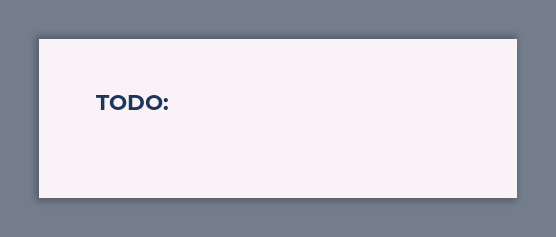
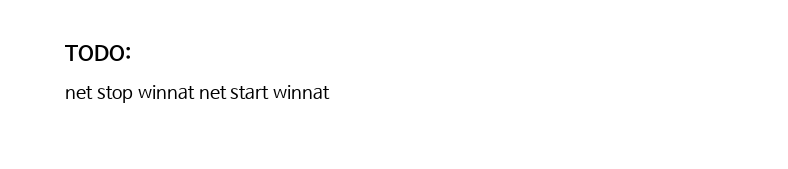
+ net stop winnat net start winnat

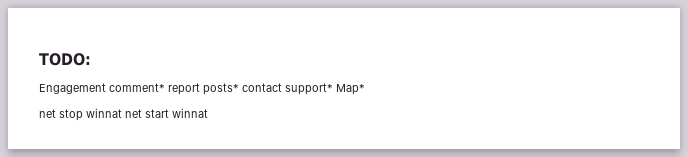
+ Engagement comment* report posts* contact support* Map*

